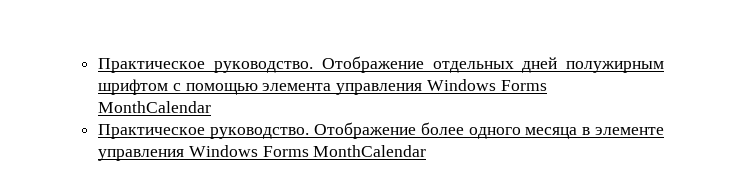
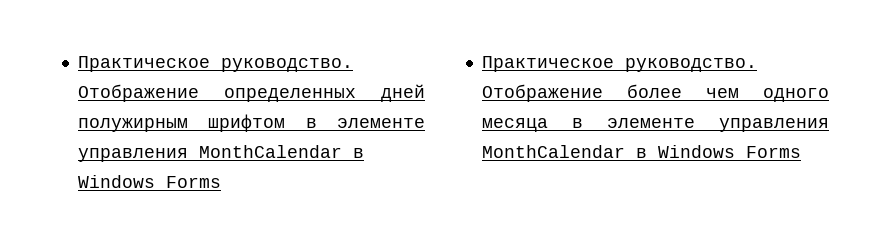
- Практическое руководство. Отображение отдельных дней полужирным шрифтом с помощью элемента управления Windows Forms MonthCalendar
+ Практическое руководство. Отображение определенных дней полужирным шрифтом в элементе управления MonthCalendar в Windows Forms
- Отображение более одного месяца в элементе управления Windows Forms MonthCalendar
+ Отображение более чем одного месяца в элементе управления MonthCalendar в Windows Forms

